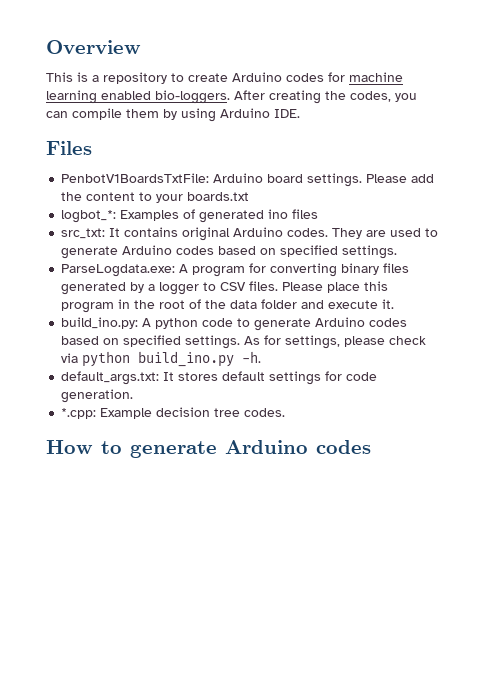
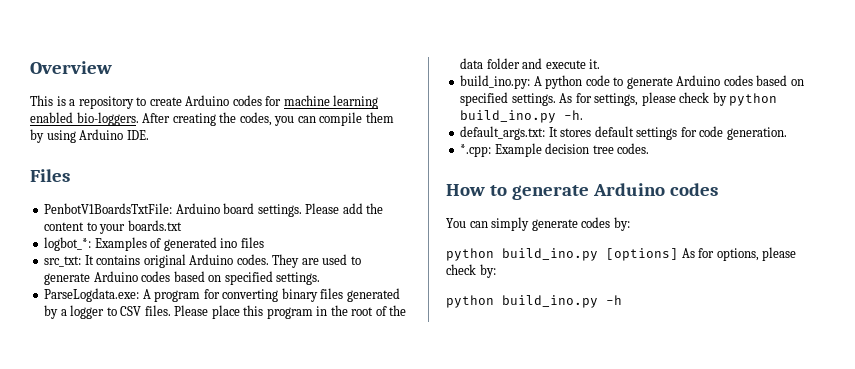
- As for settings, please check via python build_ino.py -h.
+ As for settings, please check by python build_ino.py -h.
+ You can simply generate codes by:
+ python build_ino.py [options] As for options, please check by:
+ python build_ino.py -h

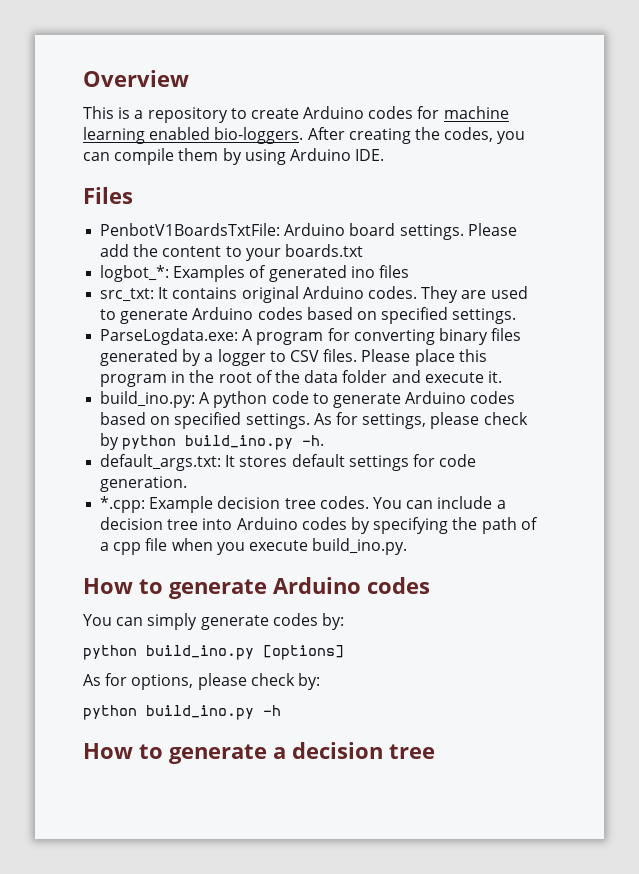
+ You can include a decision tree into Arduino codes by specifying the path of a cpp file when you execute build_ino.py.
- python build_ino.py [options] As for options, please check by:
+ python build_ino.py [options]
+ As for options, please check by:
+ How to generate a decision tree

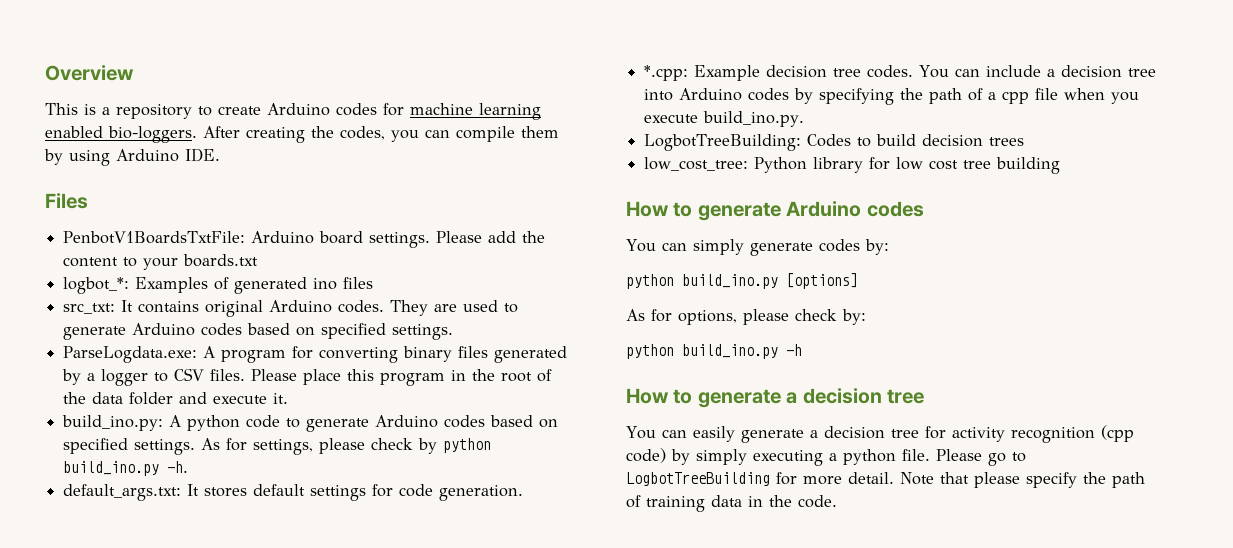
+ LogbotTreeBuilding: Codes to build decision trees
+ low_cost_tree: Python library for low cost tree building
+ You can easily generate a decision tree for activity recognition (cpp code) by simply executing a python file. Please go to LogbotTreeBuilding for more detail. Note that please specify the path of training data in the code.

